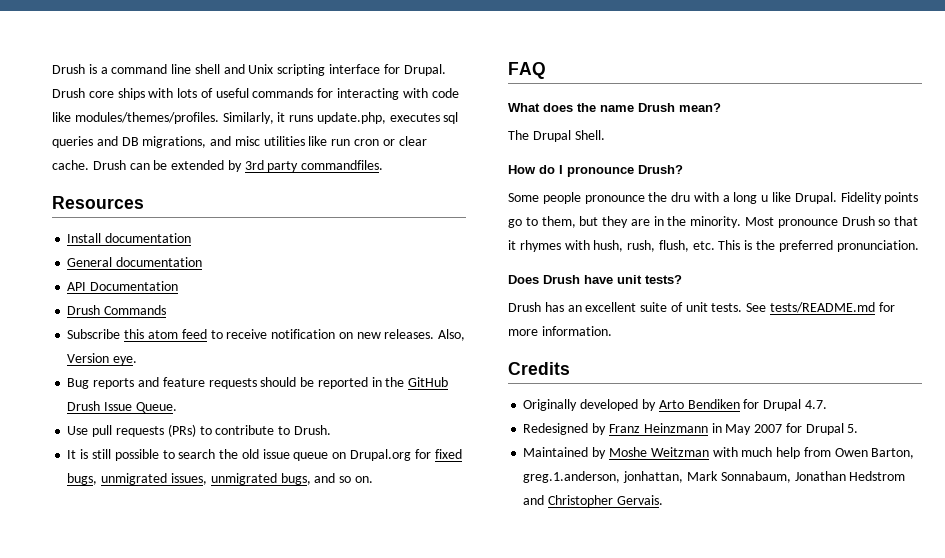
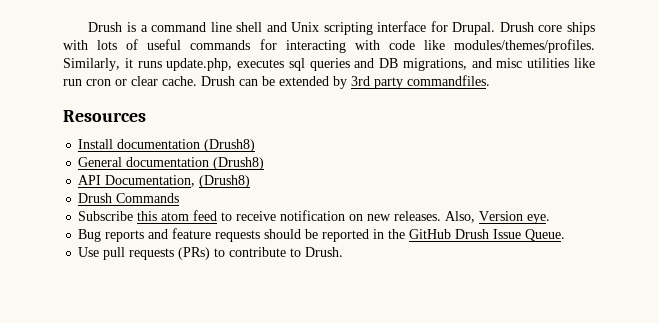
- Install documentation
+ Install documentation (Drush8)
- General documentation
+ General documentation (Drush8)
- API Documentation
+ API Documentation, (Drush8)
- It is still possible to search the old issue queue on Drupal.org for fixed bugs, unmigrated issues, unmigrated bugs, and so on.
- FAQ
- What does the name Drush mean?
- The Drupal Shell.
- How do I pronounce Drush?
- Some people pronounce the dru with a long u like Drupal. Fidelity points go to them, but they are in the minority. Most pronounce Drush so that it rhymes with hush, rush, flush, etc. This is the preferred pronunciation.
- Does Drush have unit tests?
- Drush has an excellent suite of unit tests. See tests/README.md for more information.
- Credits
- Originally developed by Arto Bendiken for Drupal 4.7.
- Redesigned by Franz Heinzmann in May 2007 for Drupal 5.
- Maintained by Moshe Weitzman with much help from Owen Barton, greg.1.anderson, jonhattan, Mark Sonnabaum, Jonathan Hedstrom and Christopher Gervais.

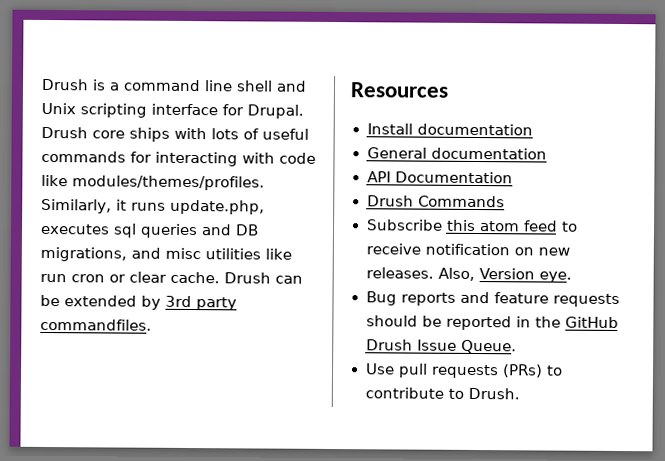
- Install documentation (Drush8)
+ Install documentation
- General documentation (Drush8)
+ General documentation
- API Documentation, (Drush8)
+ API Documentation

